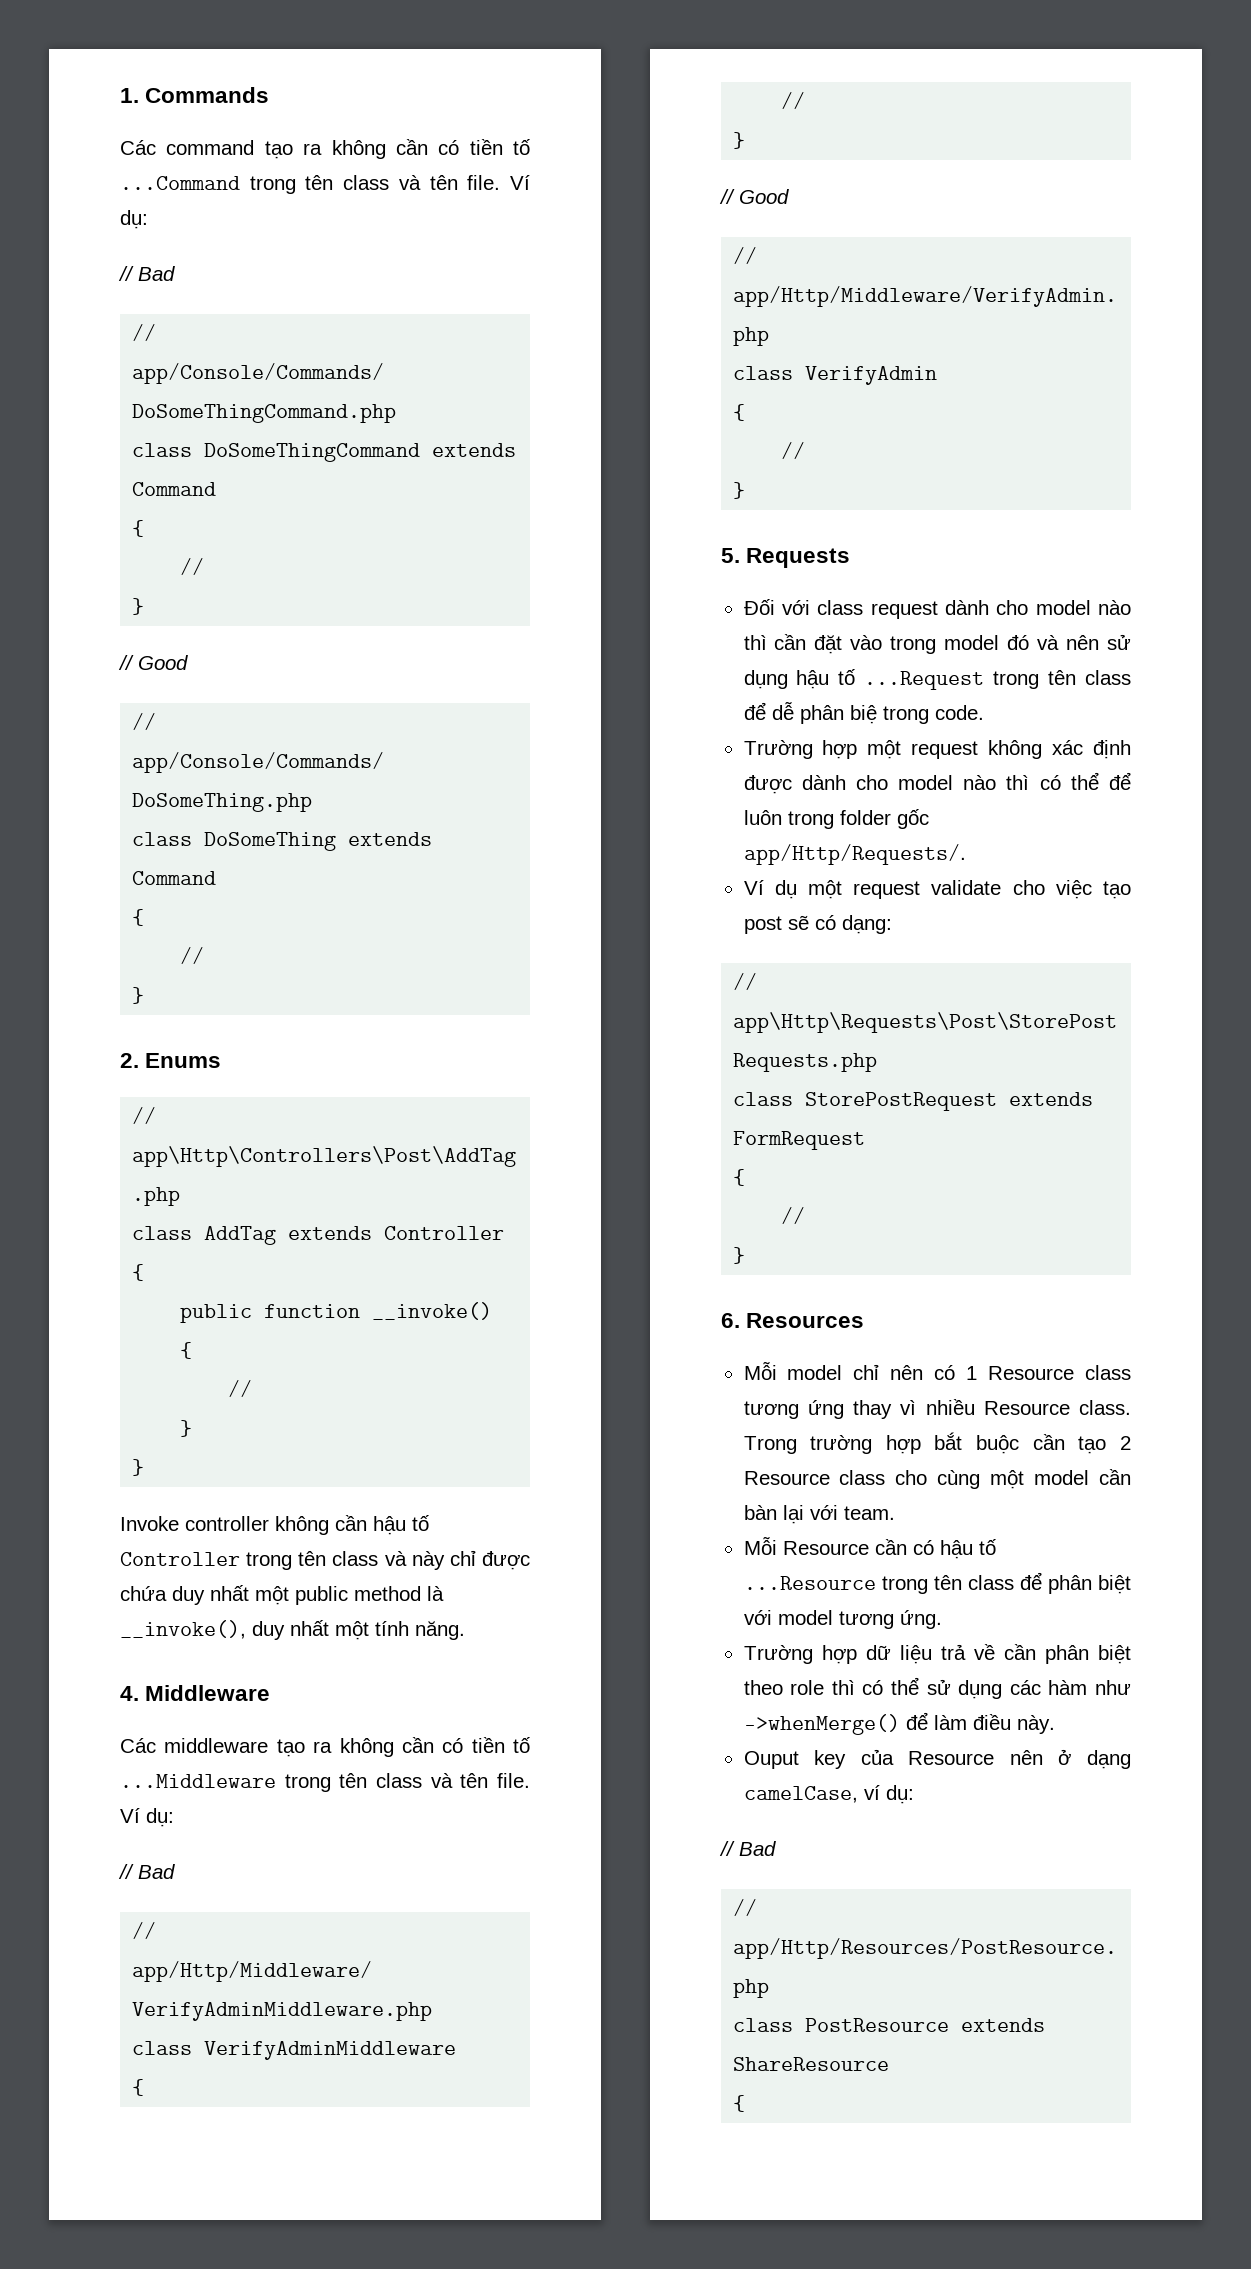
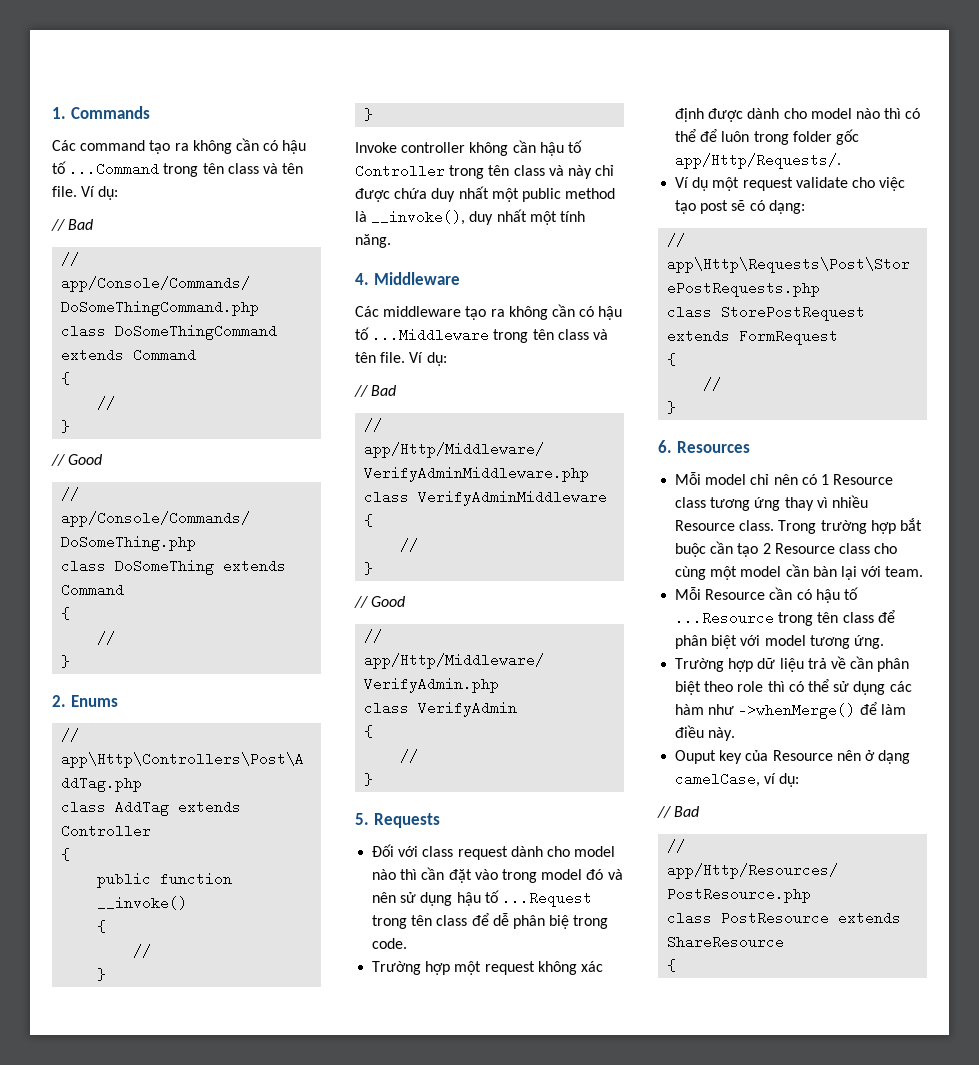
- Các command tạo ra không cần có tiền tố ...Command trong tên class và tên file.
+ Các command tạo ra không cần có hậu tố ...Command trong tên class và tên file.
- Các middleware tạo ra không cần có tiền tố ...Middleware trong tên class và tên file.
+ Các middleware tạo ra không cần có hậu tố ...Middleware trong tên class và tên file.

